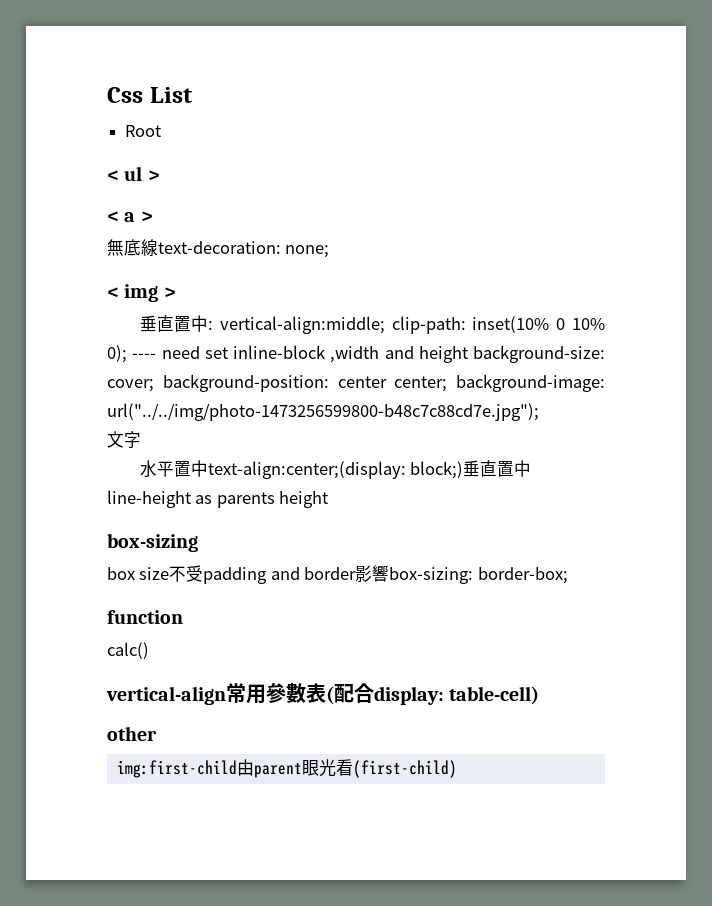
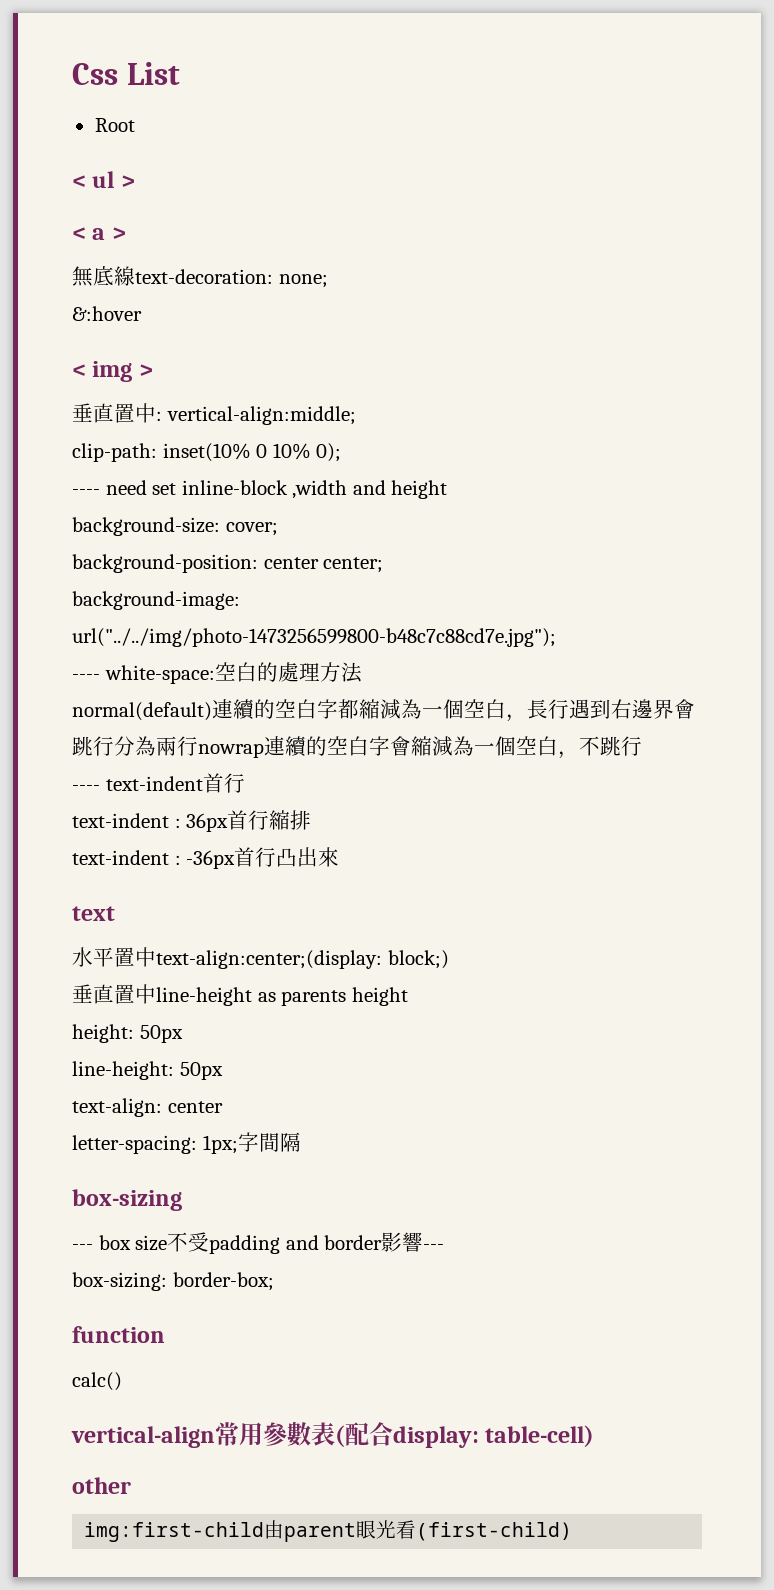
+ &:hover
- 垂直置中: vertical-align:middle; clip-path: inset(10% 0 10% 0); ---- need set inline-block ,width and height background-size: cover; background-position: center center; background-image: url("../../img/photo-1473256599800-b48c7c88cd7e.jpg");
+ 垂直置中: vertical-align:middle;
+ clip-path: inset(10% 0 10% 0);
+ ---- need set inline-block ,width and height
+ background-size: cover;
+ background-position: center center;
+ background-image: url("../../img/photo-1473256599800-b48c7c88cd7e.jpg");
- 文字
+ ---- white-space:空白的處理方法
+ normal(default)連續的空白字都縮減為一個空白，長行遇到右邊界會跳行分為兩行nowrap連續的空白字會縮減為一個空白，不跳行
+ ---- text-indent首行
+ text-indent : 36px首行縮排
+ text-indent : -36px首行凸出來
+ text
- 水平置中text-align:center;(display: block;)垂直置中line-height as parents height
+ 水平置中text-align:center;(display: block;)
+ 垂直置中line-height as parents height
+ height: 50px
+ line-height: 50px
+ text-align: center
+ letter-spacing: 1px;字間隔
- box size不受padding and border影響box-sizing: border-box;
+ --- box size不受padding and border影響---
+ box-sizing: border-box;

